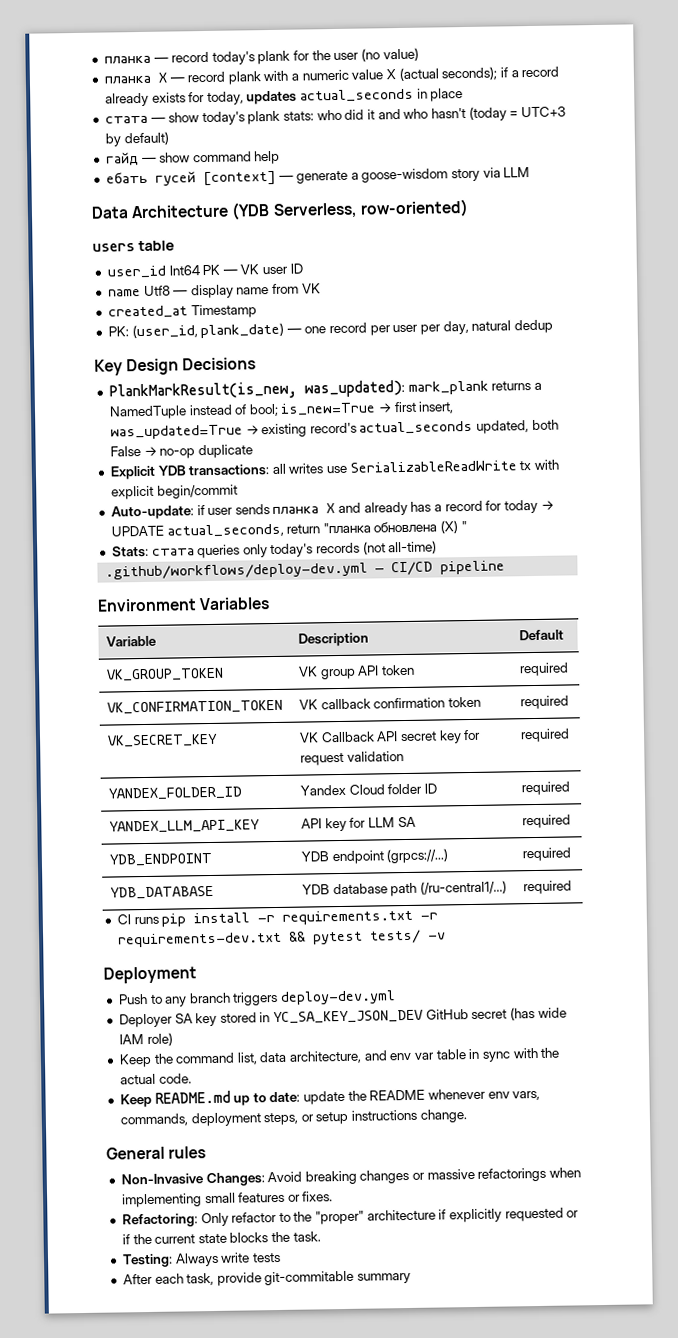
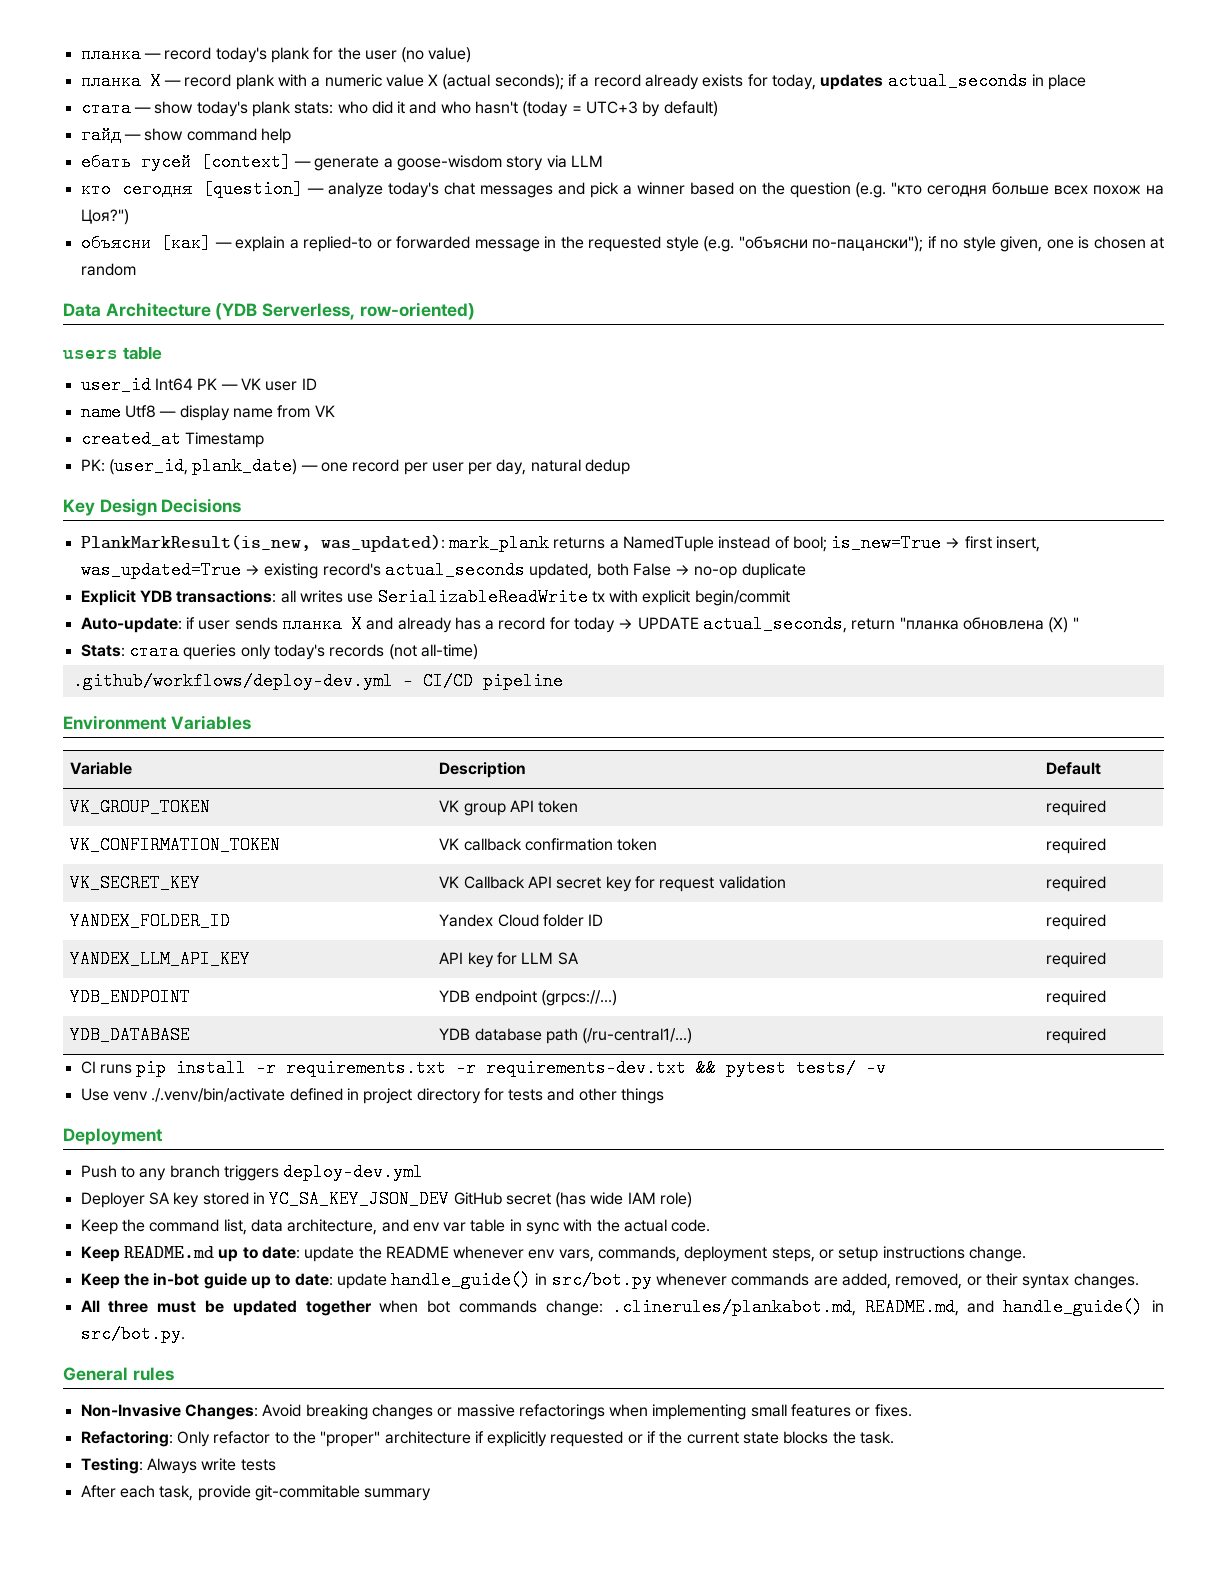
+ кто сегодня [question] — analyze today's chat messages and pick a winner based on the question (e.g. "кто сегодня больше всех похож на Цоя?")
+ объясни [как] — explain a replied-to or forwarded message in the requested style (e.g. "объясни по-пацански"); if no style given, one is chosen at random
+ Use venv ./.venv/bin/activate defined in project directory for tests and other things
+ Keep the in-bot guide up to date: update handle_guide() in src/bot.py whenever commands are added, removed, or their syntax changes.
+ All three must be updated together when bot commands change: .clinerules/plankabot.md, README.md, and handle_guide() in src/bot.py.

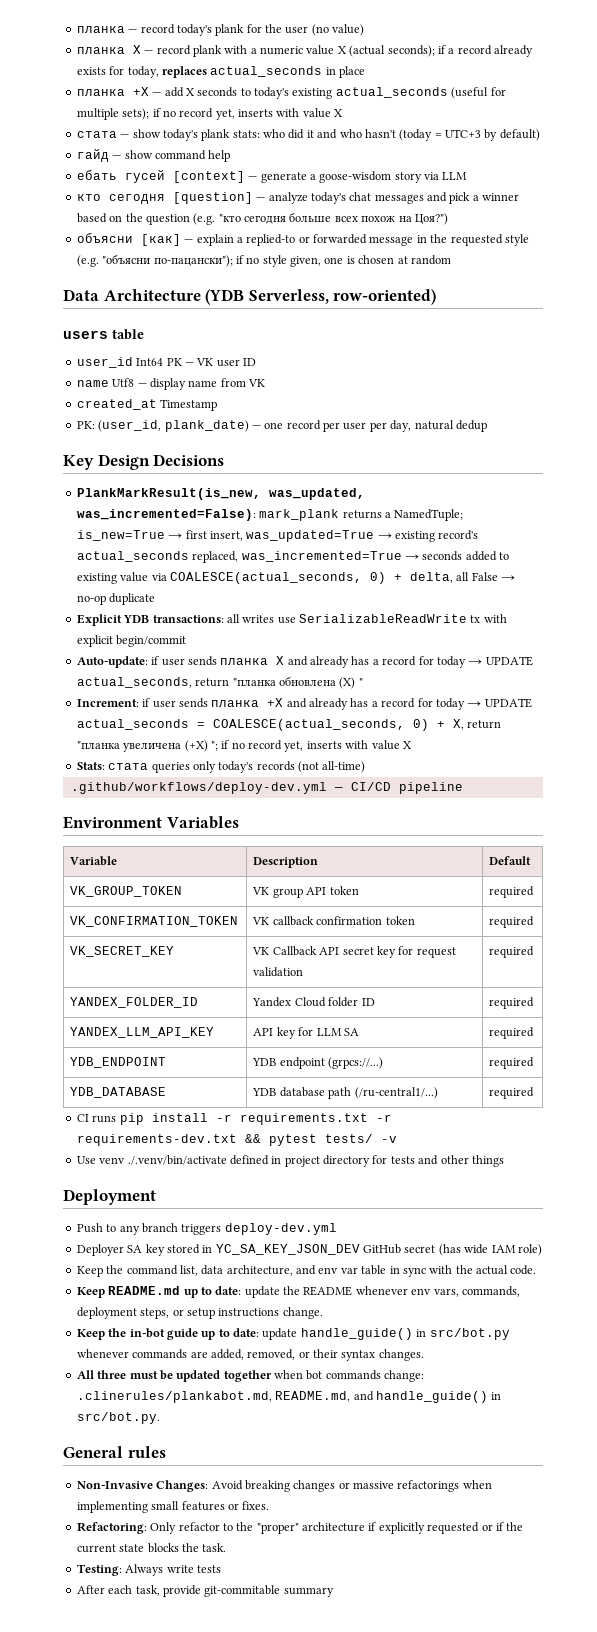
- планка X — record plank with a numeric value X (actual seconds); if a record already exists for today, updates actual_seconds in place
+ планка X — record plank with a numeric value X (actual seconds); if a record already exists for today, replaces actual_seconds in place
+ планка +X — add X seconds to today's existing actual_seconds (useful for multiple sets); if no record yet, inserts with value X
- PlankMarkResult(is_new, was_updated): mark_plank returns a NamedTuple instead of bool; is_new=True → first insert, was_updated=True → existing record's actual_seconds updated, both False → no-op duplicate
+ PlankMarkResult(is_new, was_updated, was_incremented=False): mark_plank returns a NamedTuple; is_new=True → first insert, was_updated=True → existing record's actual_seconds replaced, was_incremented=True → seconds added to existing value via COALESCE(actual_seconds, 0) + delta, all False → no-op duplicate
+ Increment: if user sends планка +X and already has a record for today → UPDATE actual_seconds = COALESCE(actual_seconds, 0) + X, return "планка увеличена (+X) "; if no record yet, inserts with value X

